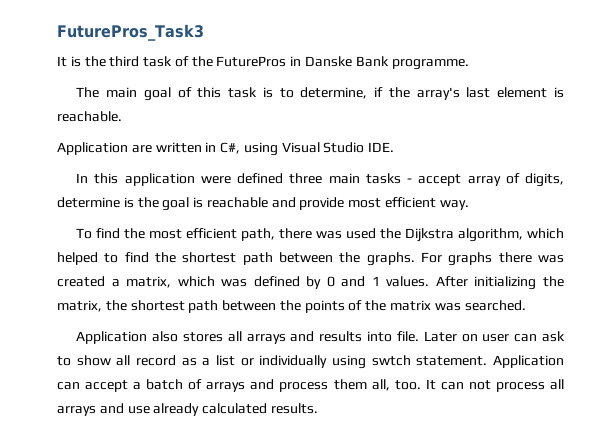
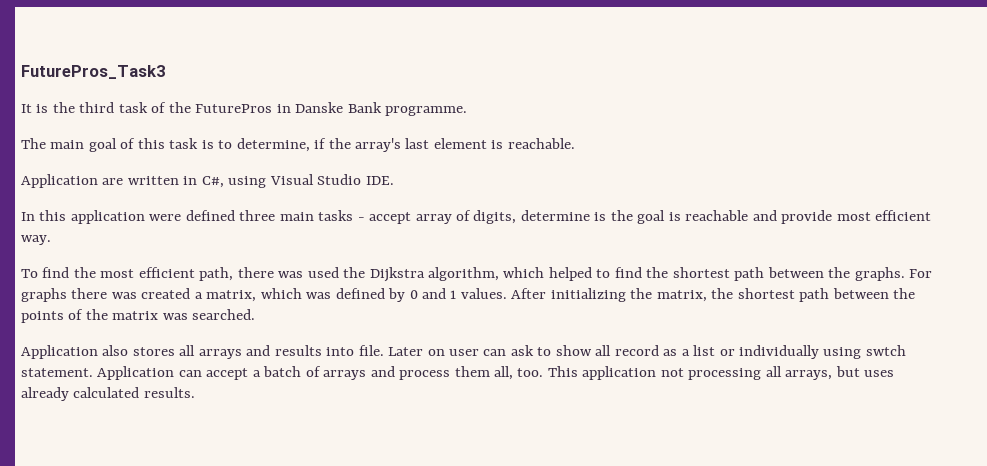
- It can not process all arrays and use already calculated results.
+ This application not processing all arrays, but uses already calculated results.

